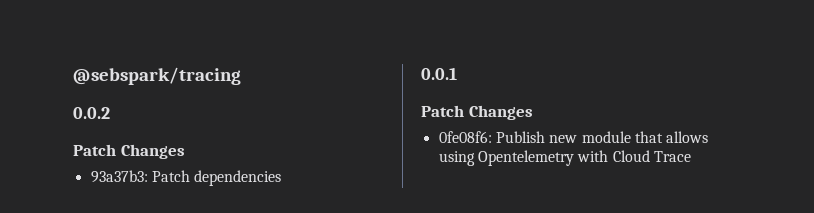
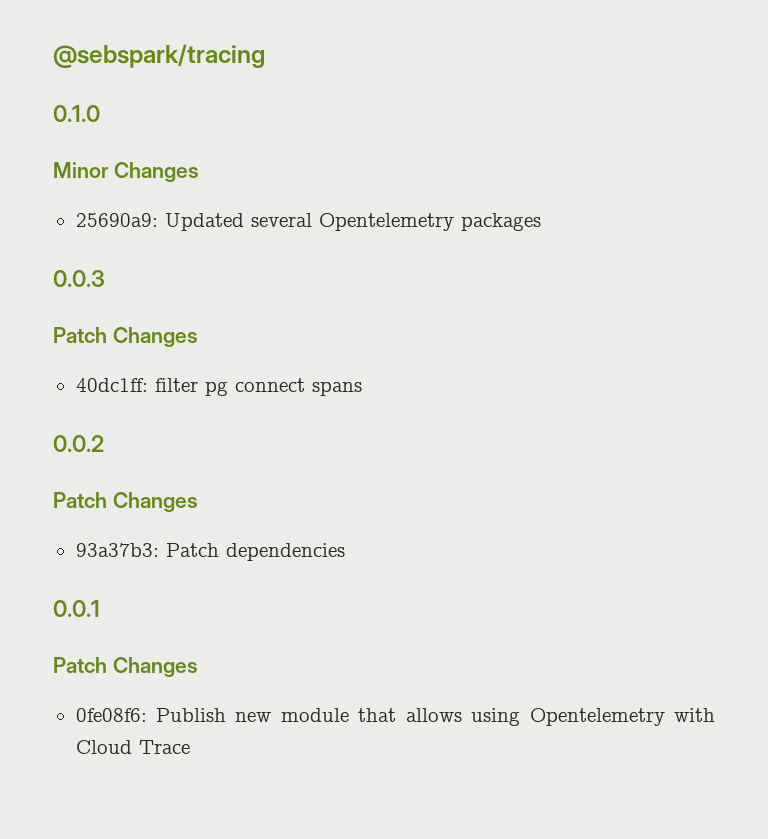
+ 0.1.0
+ Minor Changes
+ 25690a9: Updated several Opentelemetry packages
+ 0.0.3
+ Patch Changes
+ 40dc1ff: filter pg connect spans

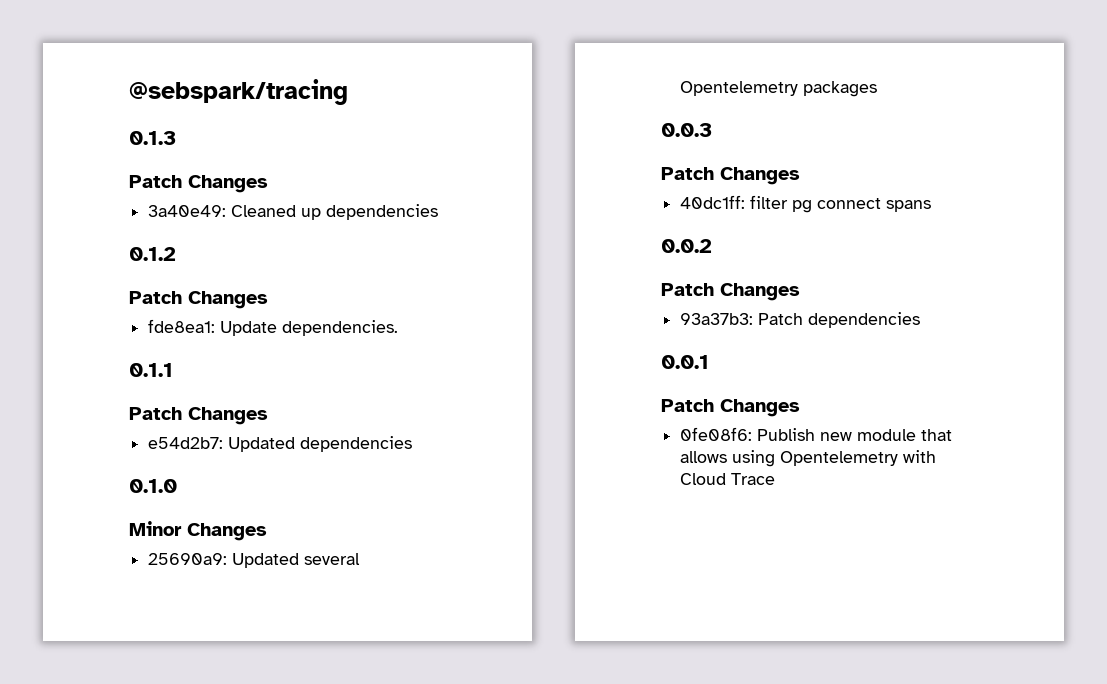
+ 0.1.3
+ Patch Changes
+ 3a40e49: Cleaned up dependencies
+ 0.1.2
+ Patch Changes
+ fde8ea1: Update dependencies.
+ 0.1.1
+ Patch Changes
+ e54d2b7: Updated dependencies

